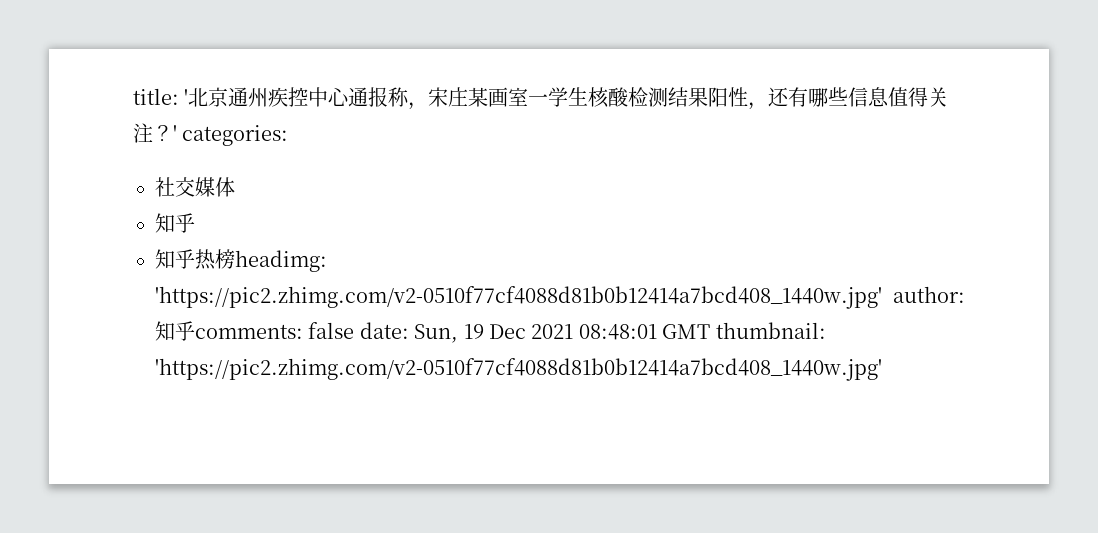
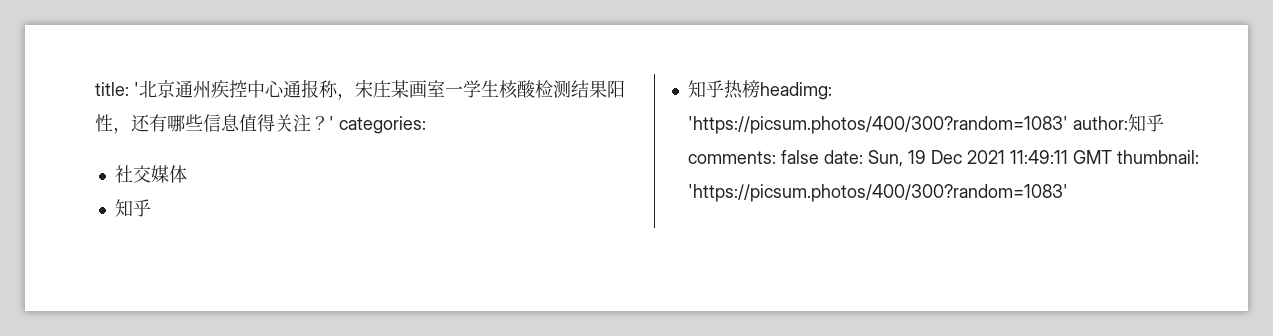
- 知乎热榜headimg: 'https://pic2.zhimg.com/v2-0510f77cf4088d81b0b12414a7bcd408_1440w.jpg' author:知乎comments: false date: Sun, 19 Dec 2021 08:48:01 GMT thumbnail: 'https://pic2.zhimg.com/v2-0510f77cf4088d81b0b12414a7bcd408_1440w.jpg'
+ 知乎热榜headimg: 'https://picsum.photos/400/300?random=1083' author:知乎comments: false date: Sun, 19 Dec 2021 11:49:11 GMT thumbnail: 'https://picsum.photos/400/300?random=1083'

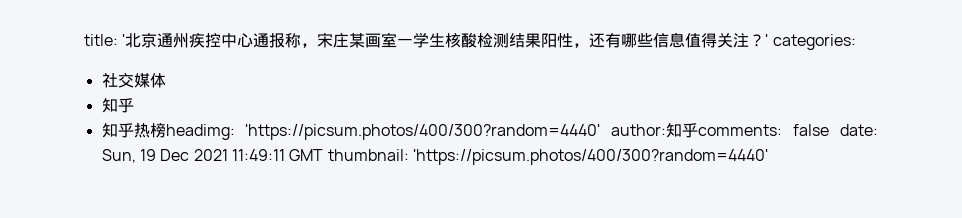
- 知乎热榜headimg: 'https://picsum.photos/400/300?random=1083' author:知乎comments: false date: Sun, 19 Dec 2021 11:49:11 GMT thumbnail: 'https://picsum.photos/400/300?random=1083'
+ 知乎热榜headimg: 'https://picsum.photos/400/300?random=4440' author:知乎comments: false date: Sun, 19 Dec 2021 11:49:11 GMT thumbnail: 'https://picsum.photos/400/300?random=4440'

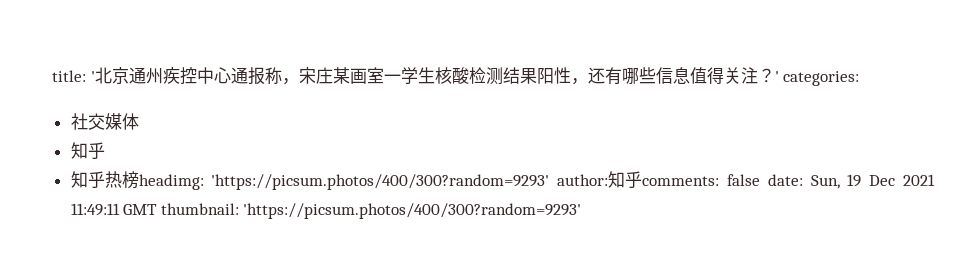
- 知乎热榜headimg: 'https://picsum.photos/400/300?random=4440' author:知乎comments: false date: Sun, 19 Dec 2021 11:49:11 GMT thumbnail: 'https://picsum.photos/400/300?random=4440'
+ 知乎热榜headimg: 'https://picsum.photos/400/300?random=9293' author:知乎comments: false date: Sun, 19 Dec 2021 11:49:11 GMT thumbnail: 'https://picsum.photos/400/300?random=9293'

